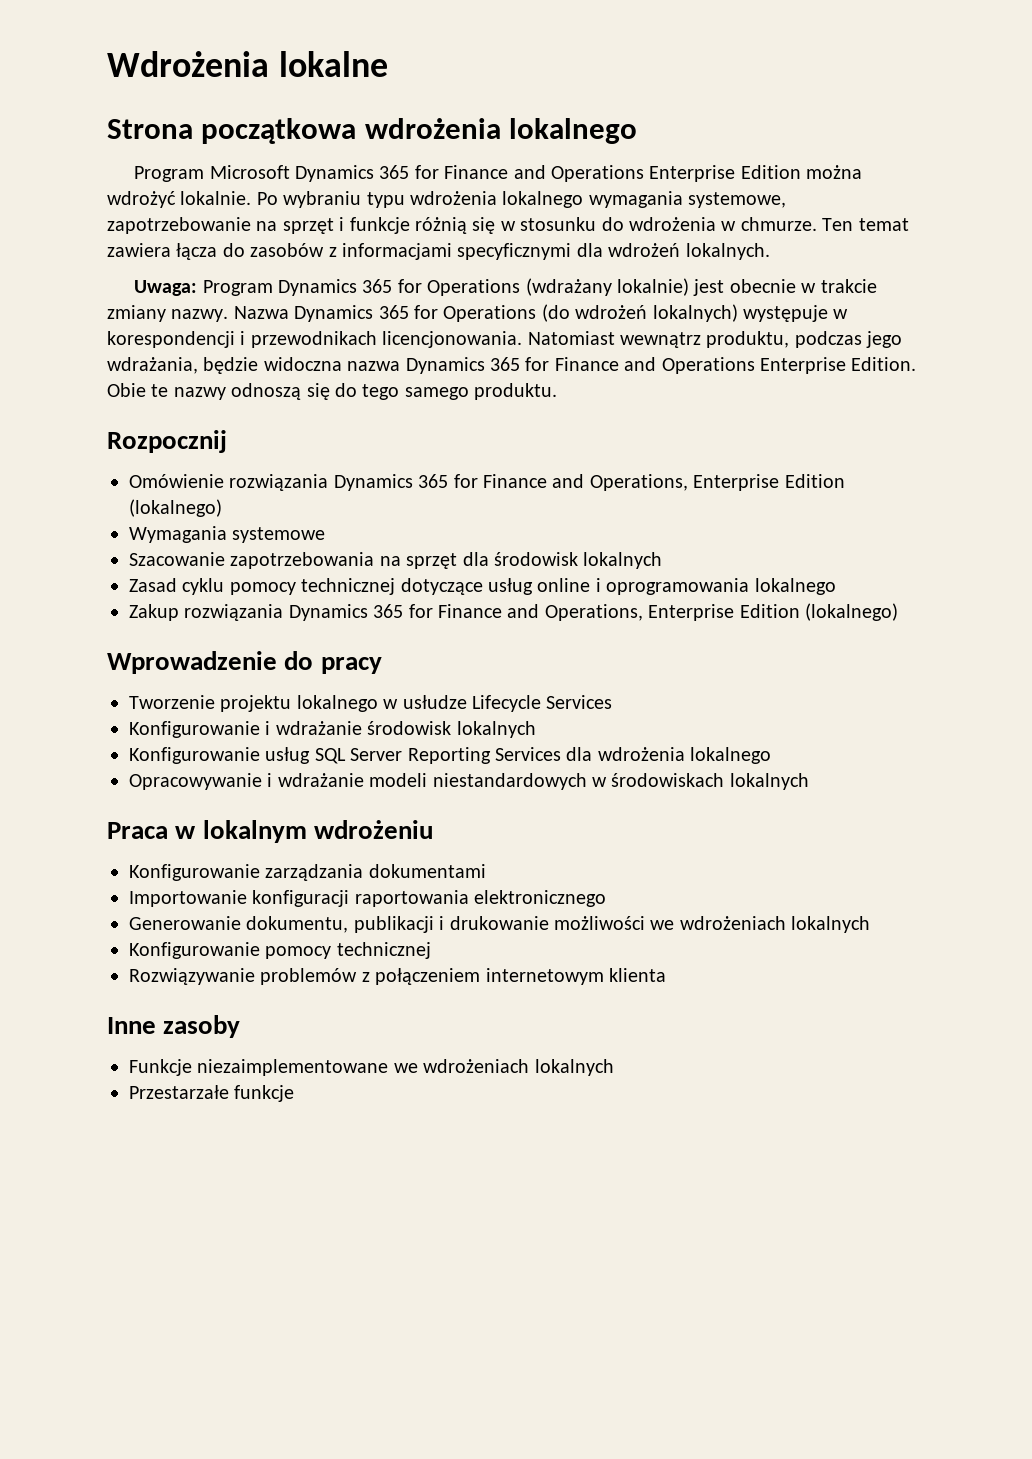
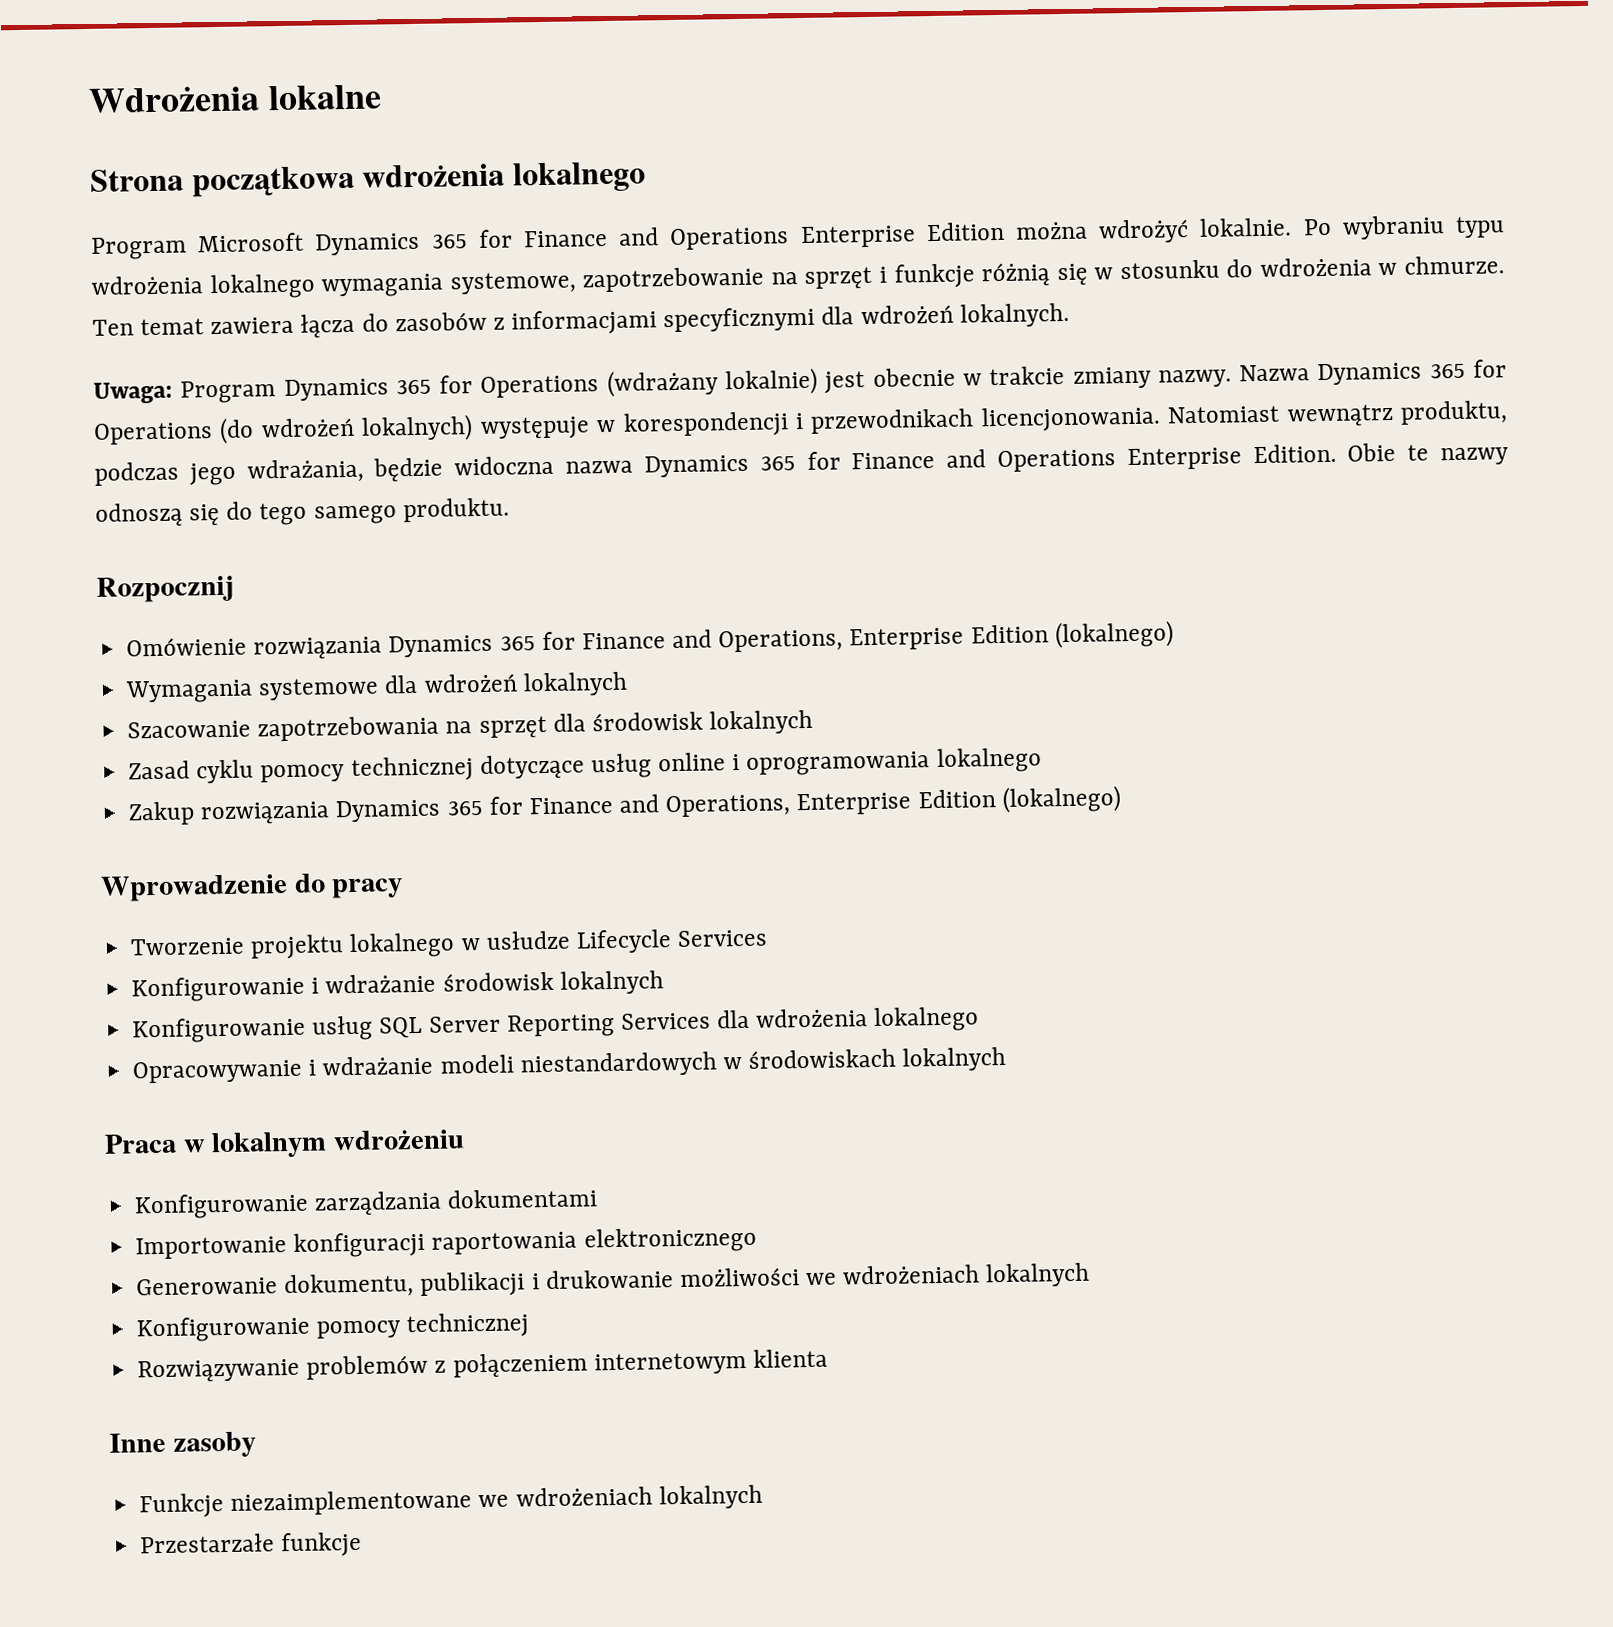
- Wymagania systemowe
+ Wymagania systemowe dla wdrożeń lokalnych

